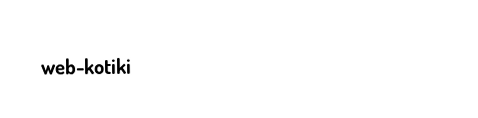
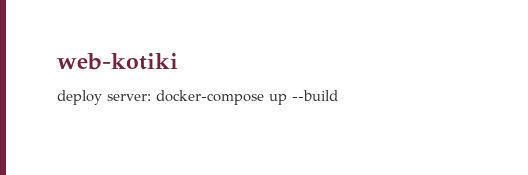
+ deploy server: docker-compose up --build

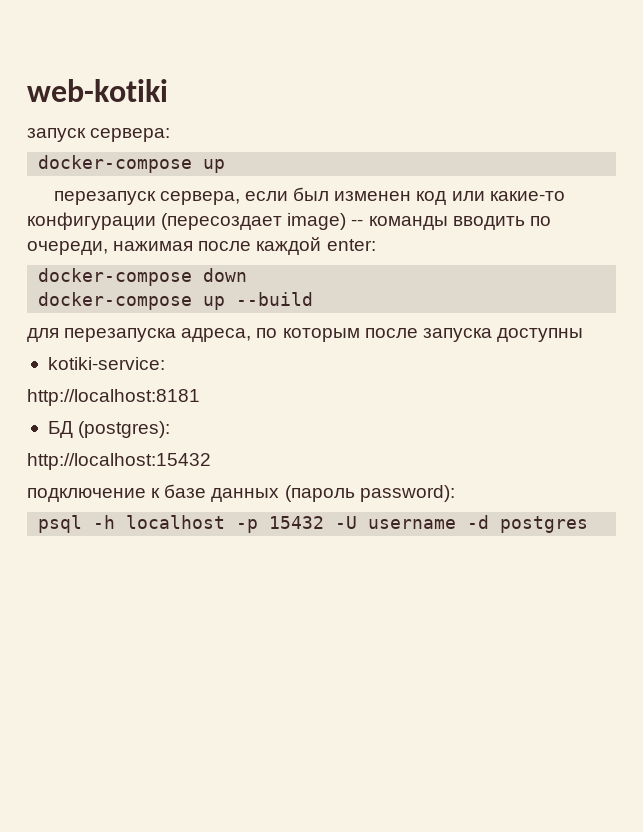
- deploy server: docker-compose up --build
+ запуск сервера:
+ docker-compose up
+ перезапуск сервера, если был изменен код или какие-то конфигурации (пересоздает image) -- команды вводить по очереди, нажимая после каждой enter:
+ docker-compose down
+ docker-compose up --build
+ для перезапуска адреса, по которым после запуска доступны
+ kotiki-service:
+ http://localhost:8181
+ БД (postgres):
+ http://localhost:15432
+ подключение к базе данных (пароль password):
+ psql -h localhost -p 15432 -U username -d postgres

